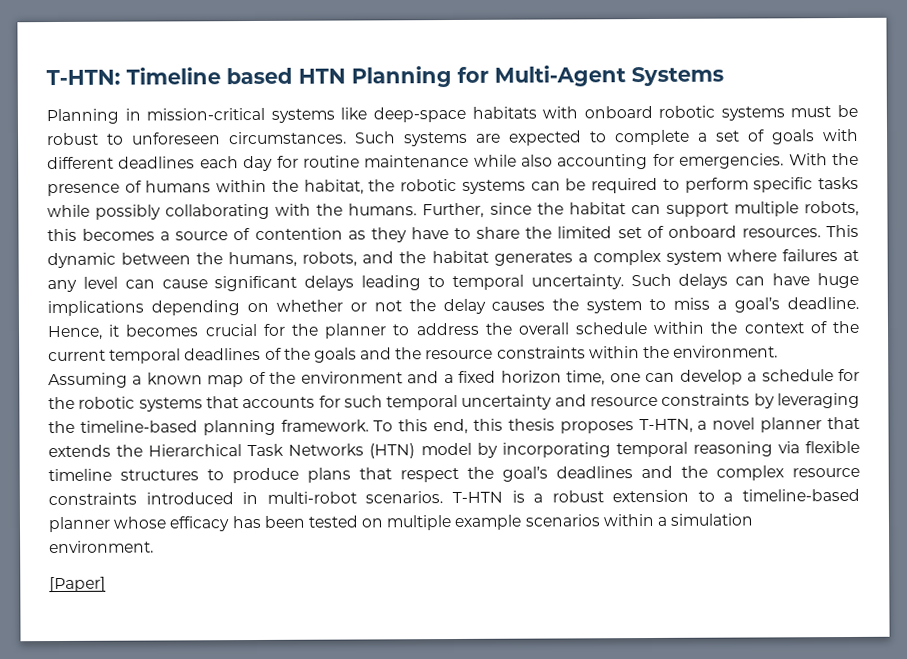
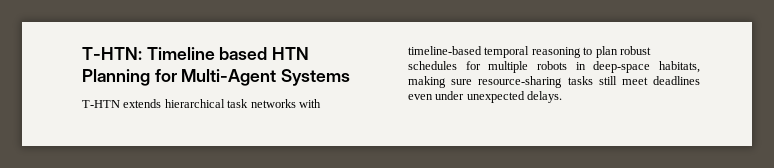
- Planning in mission-critical systems like deep-space habitats with onboard robotic systems must be robust to unforeseen circumstances. Such systems are expected to complete a set of goals with different deadlines each day for routine maintenance while also accounting for emergencies. With the presence of humans within the habitat, the robotic systems can be required to perform specific tasks while possibly collaborating with the humans. Further, since the habitat can support multiple robots, this becomes a source of contention as they have to share the limited set of onboard resources. This dynamic between the humans, robots, and the habitat generates a complex system where failures at any level can cause significant delays leading to temporal uncertainty. Such delays can have huge implications depending on whether or not the delay causes the system to miss a goal’s deadline. Hence, it becomes crucial for the planner to address the overall schedule within the context of the current temporal deadlines of the goals and the resource constraints within the environment. Assuming a known map of the environment and a fixed horizon time, one can develop a schedule for the robotic systems that accounts for such temporal uncertainty and resource constraints by leveraging the timeline-based planning framework. To this end, this thesis proposes T-HTN, a novel planner that extends the Hierarchical Task Networks (HTN) model by incorporating temporal reasoning via flexible timeline structures to produce plans that respect the goal’s deadlines and the complex resource constraints introduced in multi-robot scenarios. T-HTN is a robust extension to a timeline-based planner whose efficacy has been tested on multiple example scenarios within a simulation environment.
- [Paper]
+ T-HTN extends hierarchical task networks with timeline-based temporal reasoning to plan robust schedules for multiple robots in deep-space habitats, making sure resource-sharing tasks still meet deadlines even under unexpected delays.

